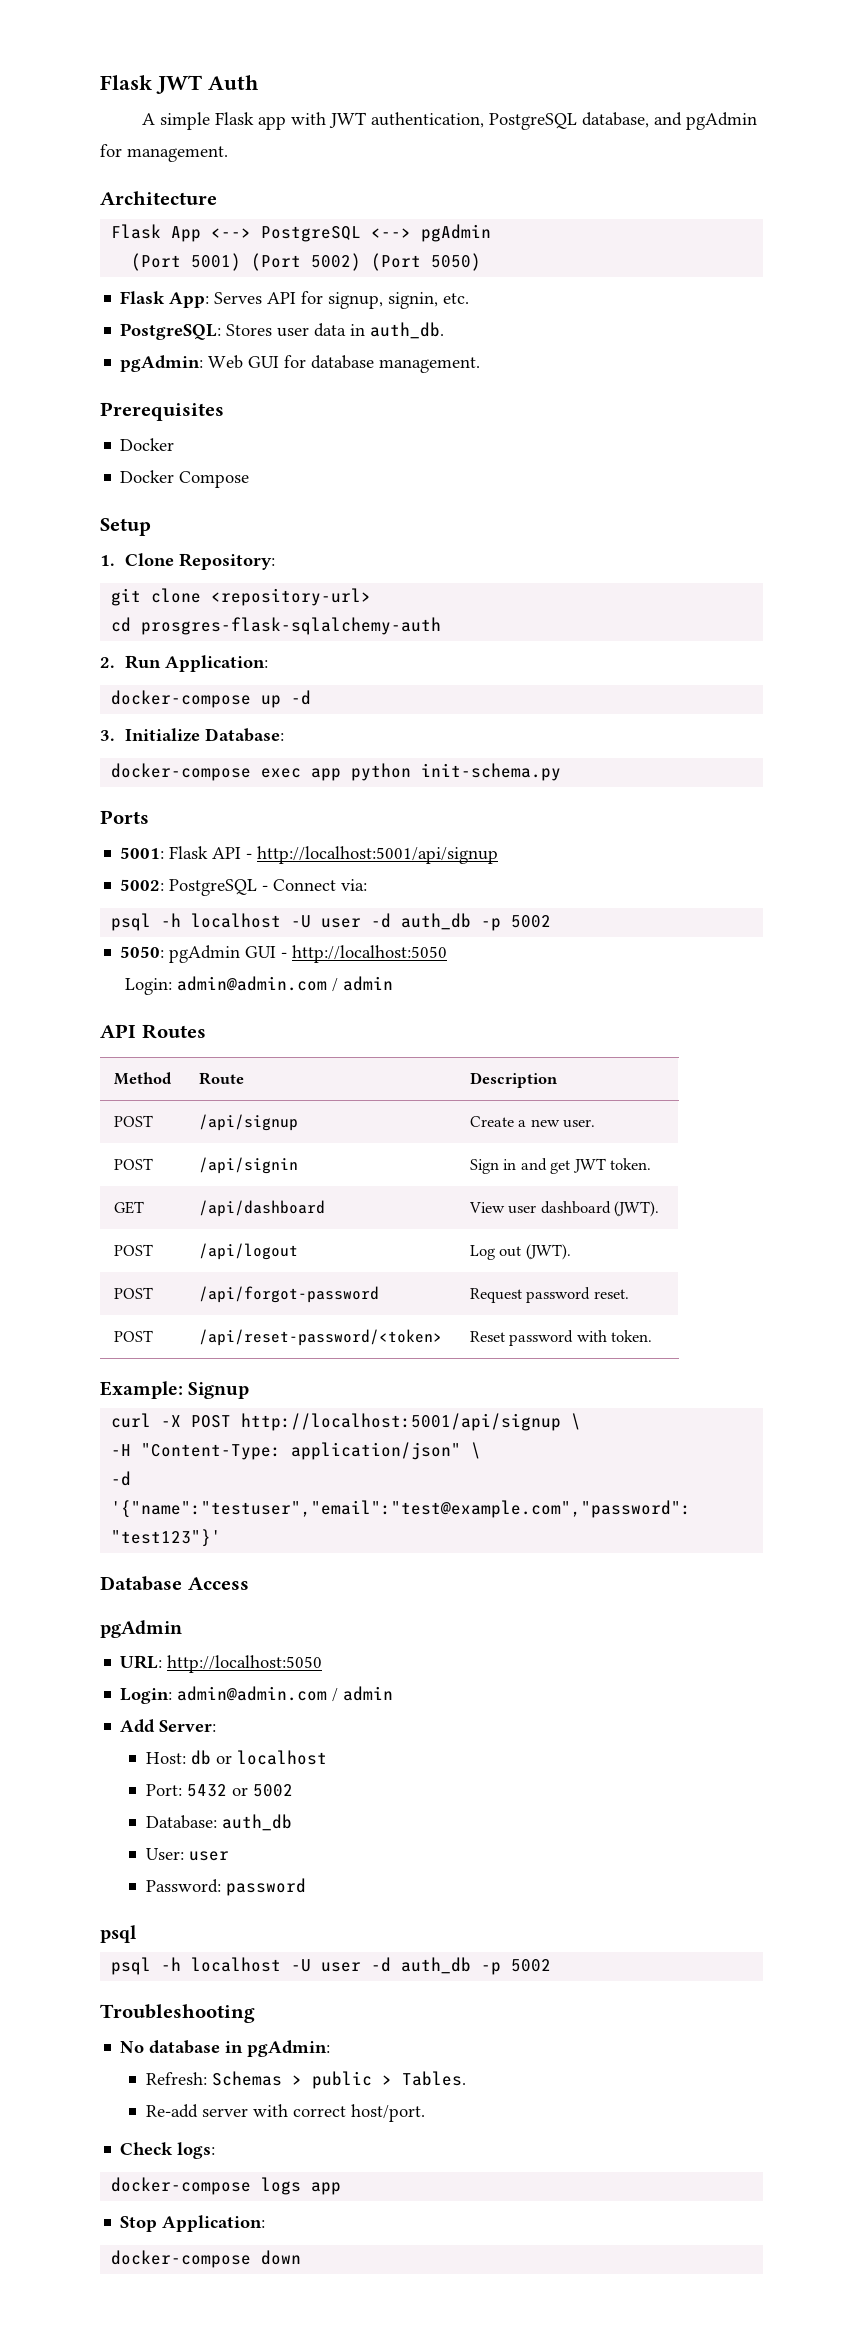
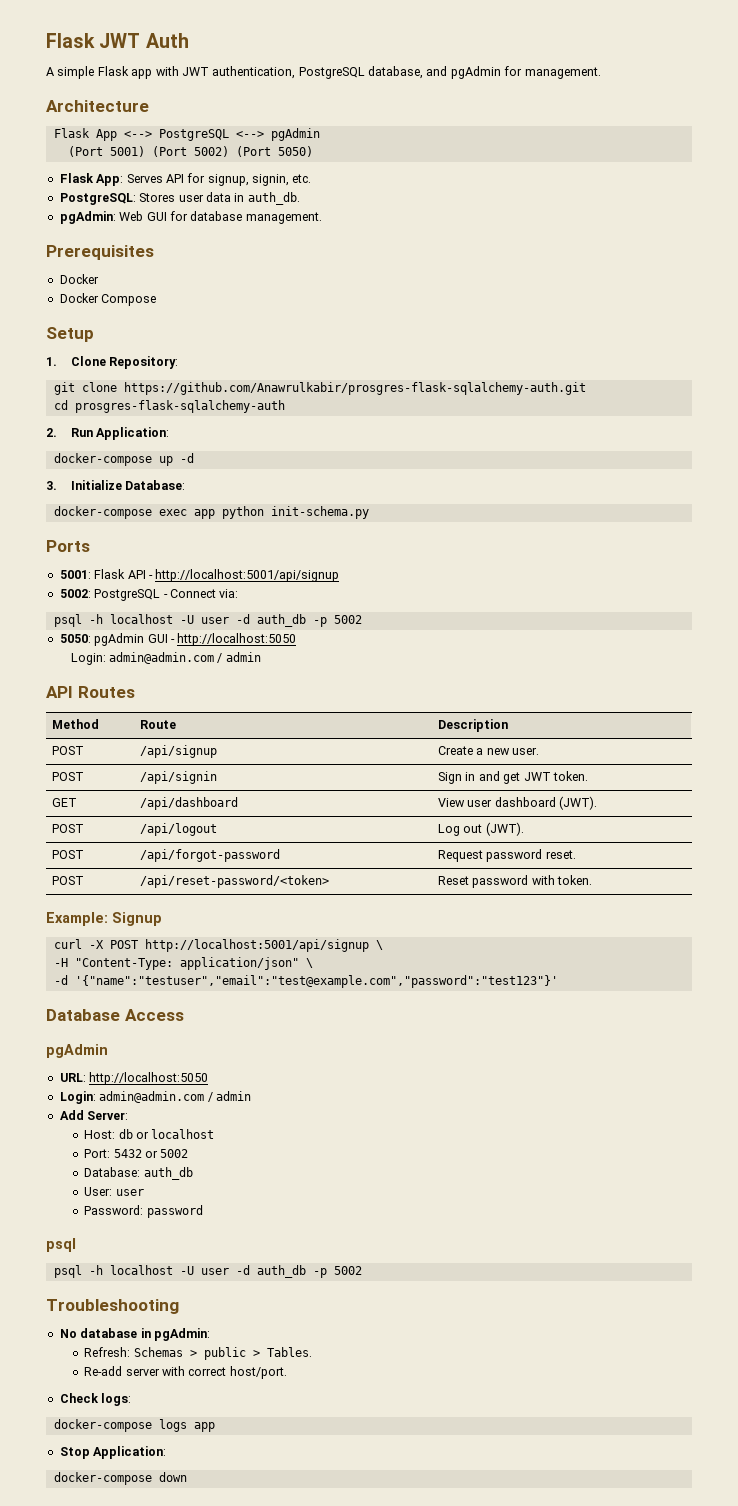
- git clone <repository-url>
+ git clone https://github.com/Anawrulkabir/prosgres-flask-sqlalchemy-auth.git

